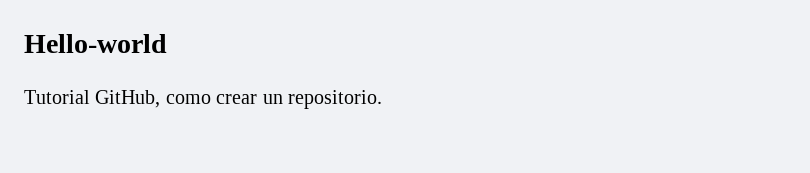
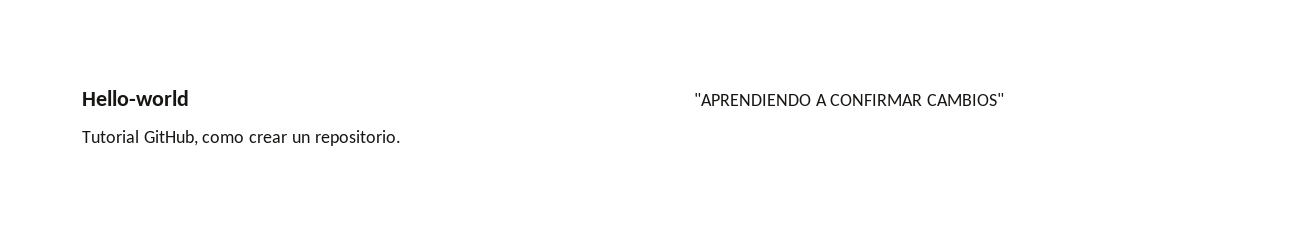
+ "APRENDIENDO A CONFIRMAR CAMBIOS"

